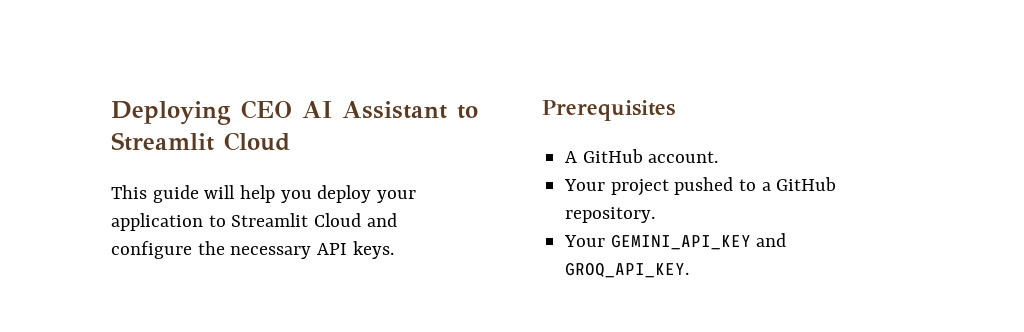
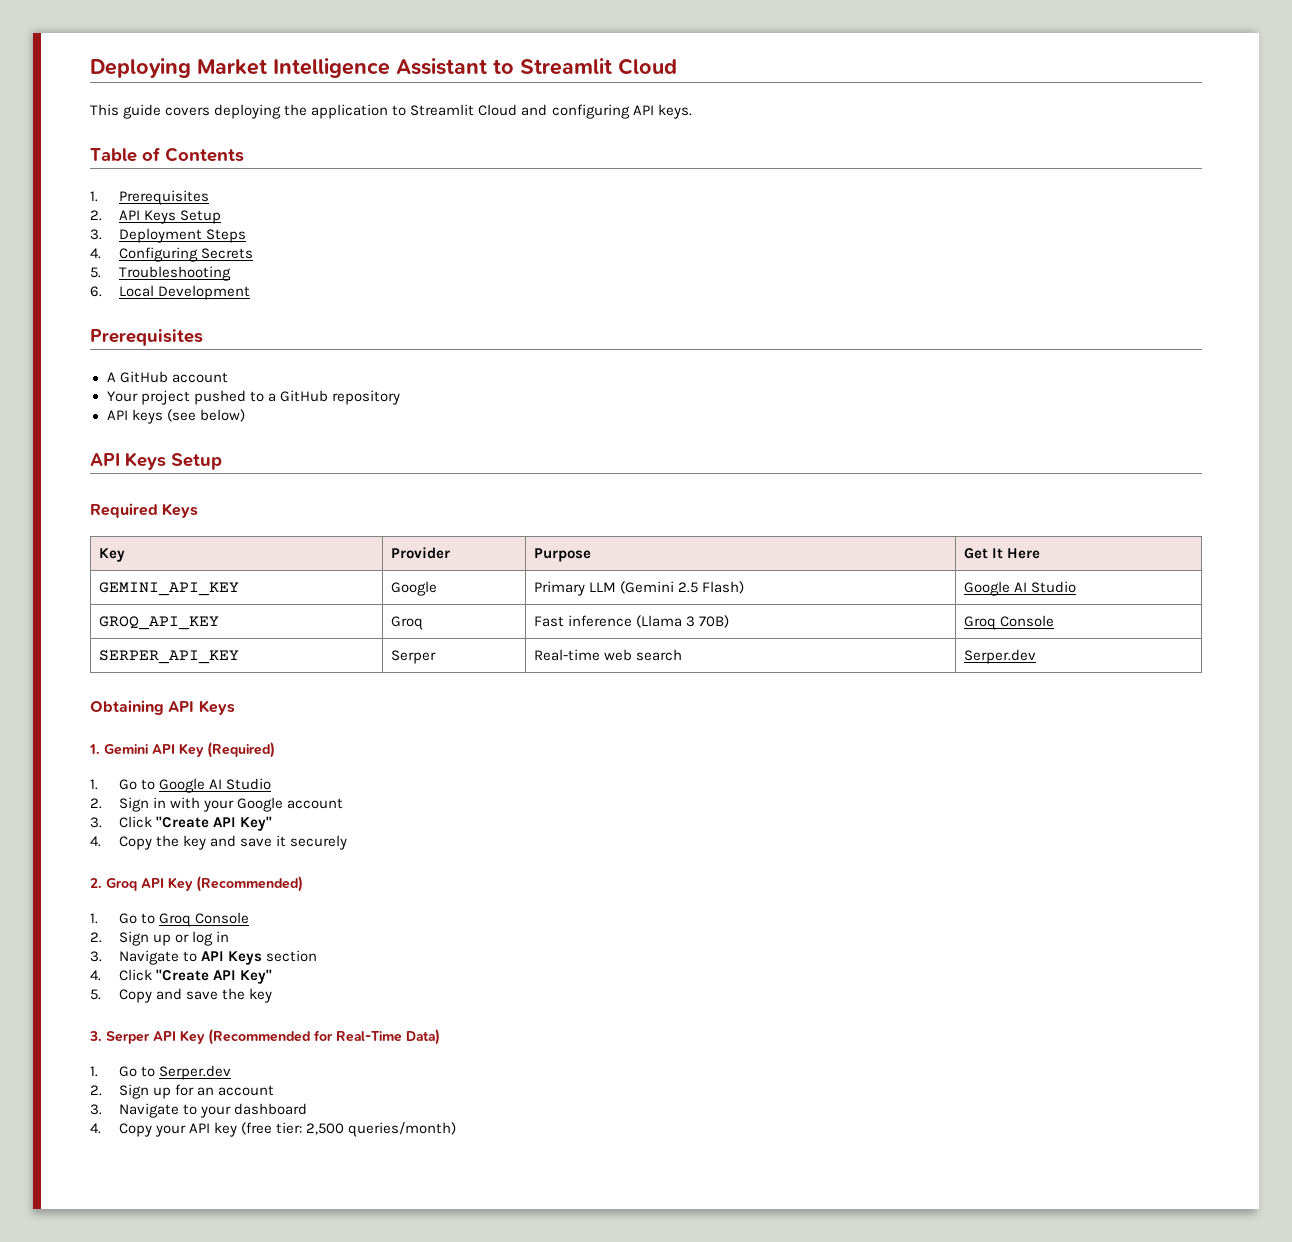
- Deploying CEO AI Assistant to Streamlit Cloud
+ Deploying Market Intelligence Assistant to Streamlit Cloud
- This guide will help you deploy your application to Streamlit Cloud and configure the necessary API keys.
+ This guide covers deploying the application to Streamlit Cloud and configuring API keys.
+ Table of Contents
+ 1. Prerequisites
+ 2. API Keys Setup
+ 3. Deployment Steps
+ 4. Configuring Secrets
+ 5. Troubleshooting
+ 6. Local Development
- A GitHub account.
+ A GitHub account
- Your project pushed to a GitHub repository.
- Your GEMINI_API_KEY and GROQ_API_KEY.
+ Your project pushed to a GitHub repository
+ API keys (see below)
+ API Keys Setup
+ Required Keys
+ Key | Provider | Purpose | Get It Here
+ GEMINI_API_KEY | Google | Primary LLM (Gemini 2.5 Flash) | Google AI Studio
+ GROQ_API_KEY | Groq | Fast inference (Llama 3 70B) | Groq Console
+ SERPER_API_KEY | Serper | Real-time web search | Serper.dev
+ Obtaining API Keys
+ 1. Gemini API Key (Required)
+ 1. Go to Google AI Studio
+ 2. Sign in with your Google account
+ 3. Click "Create API Key"
+ 4. Copy the key and save it securely
+ 2. Groq API Key (Recommended)
+ 1. Go to Groq Console
+ 2. Sign up or log in
+ 3. Navigate to API Keys section
+ 4. Click "Create API Key"
+ 5. Copy and save the key
+ 3. Serper API Key (Recommended for Real-Time Data)
+ 1. Go to Serper.dev
+ 2. Sign up for an account
+ 3. Navigate to your dashboard
+ 4. Copy your API key (free tier: 2,500 queries/month)

